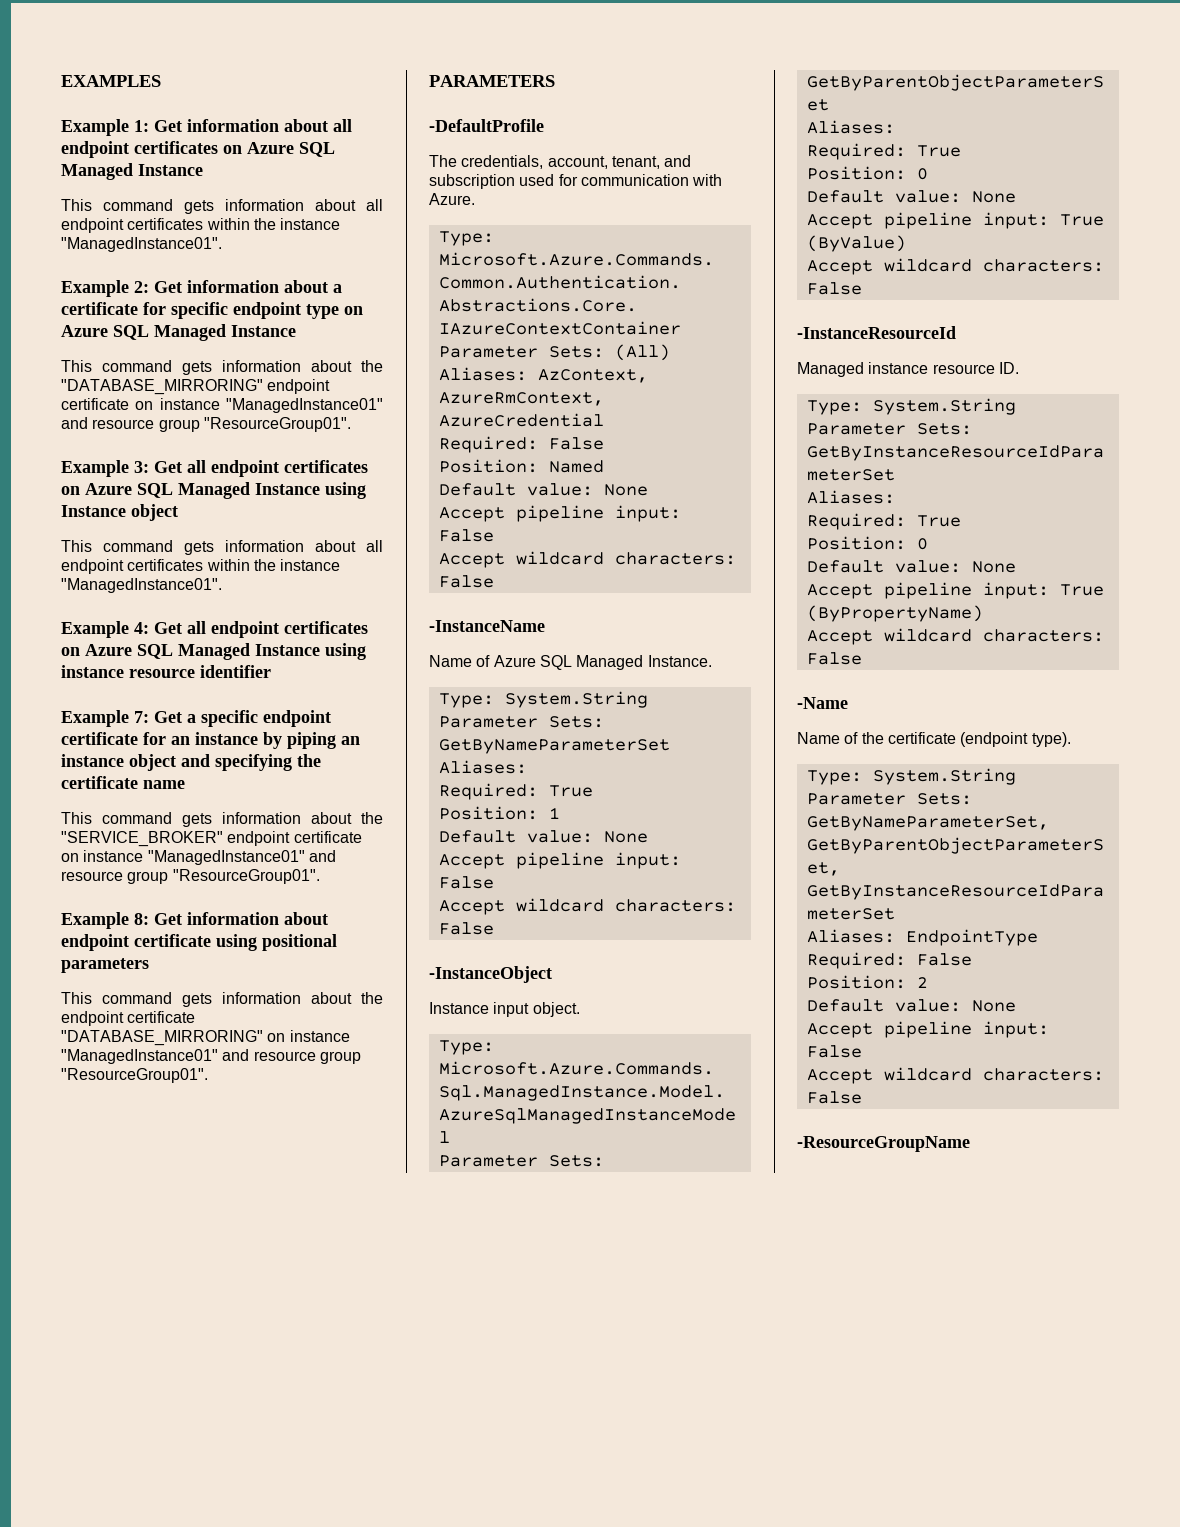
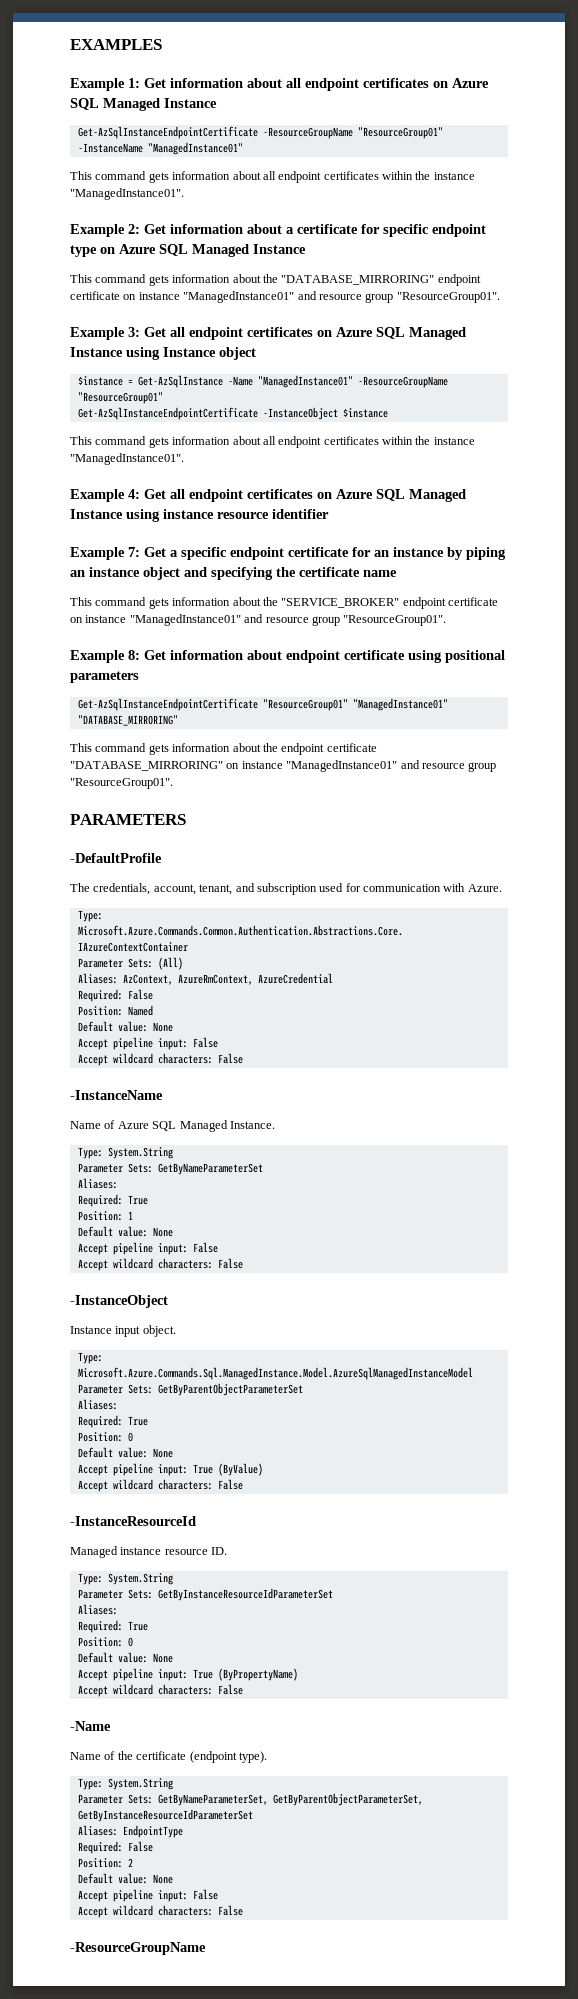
+ Get-AzSqlInstanceEndpointCertificate -ResourceGroupName "ResourceGroup01" -InstanceName "ManagedInstance01"
+ $instance = Get-AzSqlInstance -Name "ManagedInstance01" -ResourceGroupName "ResourceGroup01"
+ Get-AzSqlInstanceEndpointCertificate -InstanceObject $instance
+ Get-AzSqlInstanceEndpointCertificate "ResourceGroup01" "ManagedInstance01" "DATABASE_MIRRORING"

